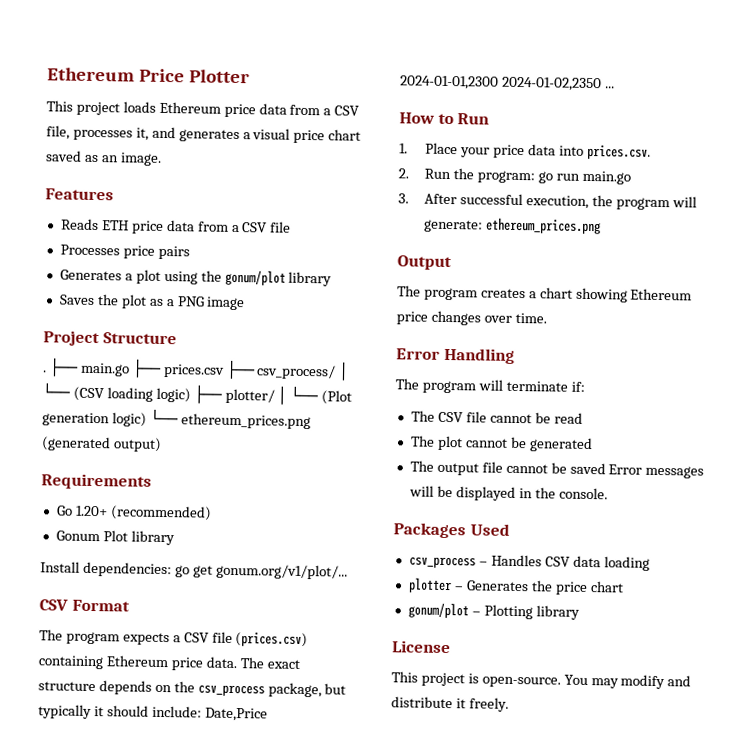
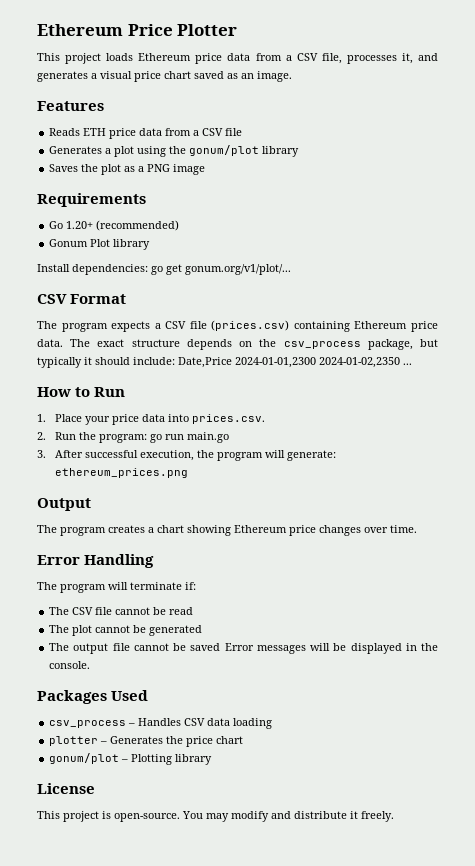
- Processes price pairs
- Project Structure
- . ├── main.go ├── prices.csv ├── csv_process/ │ └── (CSV loading logic) ├── plotter/ │ └── (Plot generation logic) └── ethereum_prices.png (generated output)

